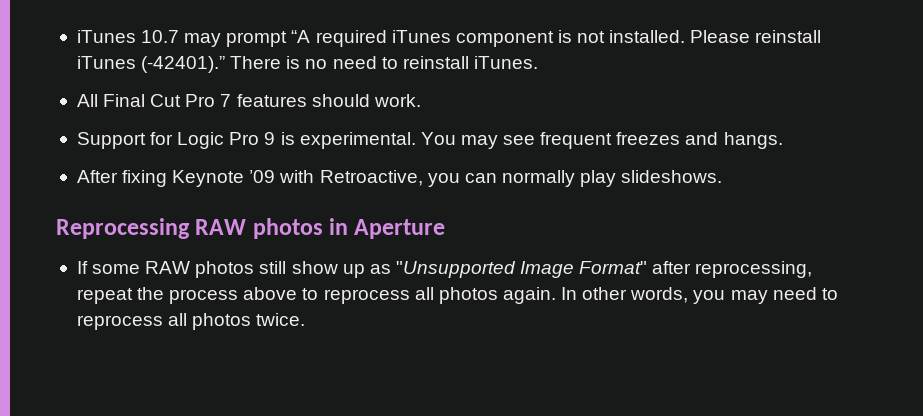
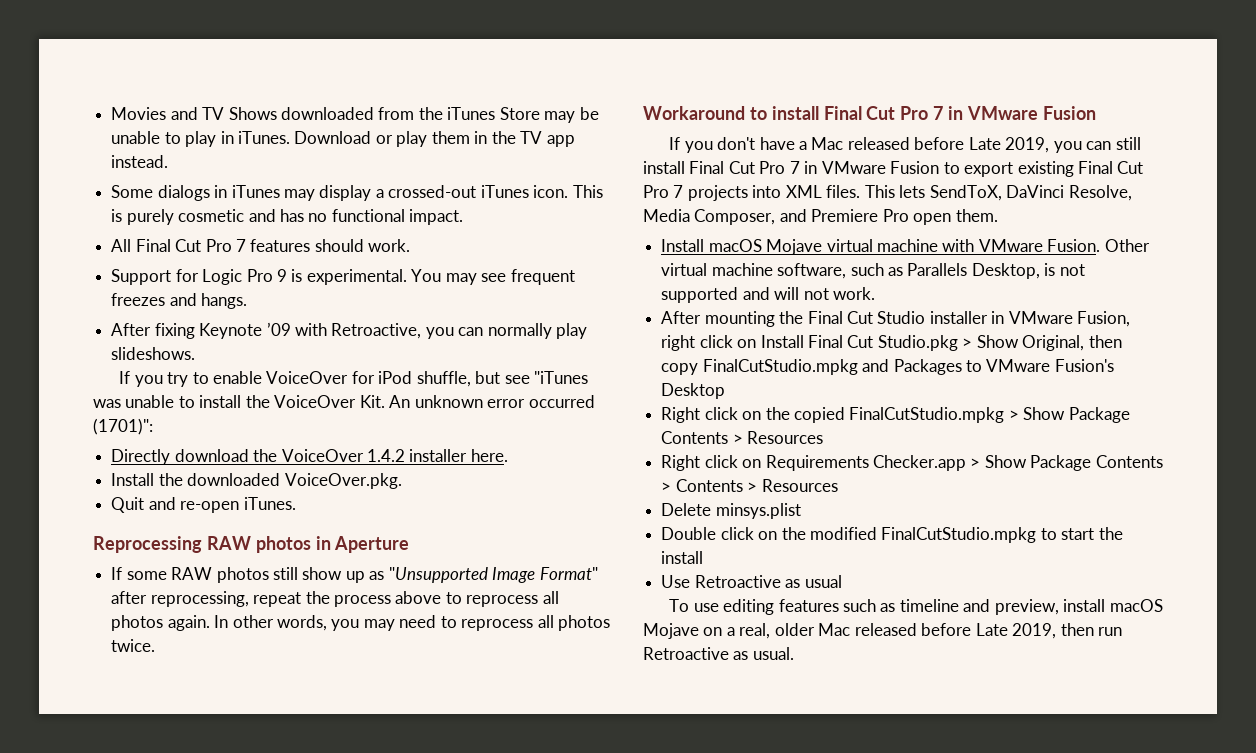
- iTunes 10.7 may prompt “A required iTunes component is not installed. Please reinstall iTunes (-42401).” There is no need to reinstall iTunes.
+ Movies and TV Shows downloaded from the iTunes Store may be unable to play in iTunes. Download or play them in the TV app instead.
+ Some dialogs in iTunes may display a crossed-out iTunes icon. This is purely cosmetic and has no functional impact.
+ If you try to enable VoiceOver for iPod shuffle, but see "iTunes was unable to install the VoiceOver Kit. An unknown error occurred (1701)":
+ Directly download the VoiceOver 1.4.2 installer here.
+ Install the downloaded VoiceOver.pkg.
+ Quit and re-open iTunes.
+ Workaround to install Final Cut Pro 7 in VMware Fusion
+ If you don't have a Mac released before Late 2019, you can still install Final Cut Pro 7 in VMware Fusion to export existing Final Cut Pro 7 projects into XML files. This lets SendToX, DaVinci Resolve, Media Composer, and Premiere Pro open them.
+ Install macOS Mojave virtual machine with VMware Fusion. Other virtual machine software, such as Parallels Desktop, is not supported and will not work.
+ After mounting the Final Cut Studio installer in VMware Fusion, right click on Install Final Cut Studio.pkg > Show Original, then copy FinalCutStudio.mpkg and Packages to VMware Fusion's Desktop
+ Right click on the copied FinalCutStudio.mpkg > Show Package Contents > Resources
+ Right click on Requirements Checker.app > Show Package Contents > Contents > Resources
+ Delete minsys.plist
+ Double click on the modified FinalCutStudio.mpkg to start the install
+ Use Retroactive as usual
+ To use editing features such as timeline and preview, install macOS Mojave on a real, older Mac released before Late 2019, then run Retroactive as usual.

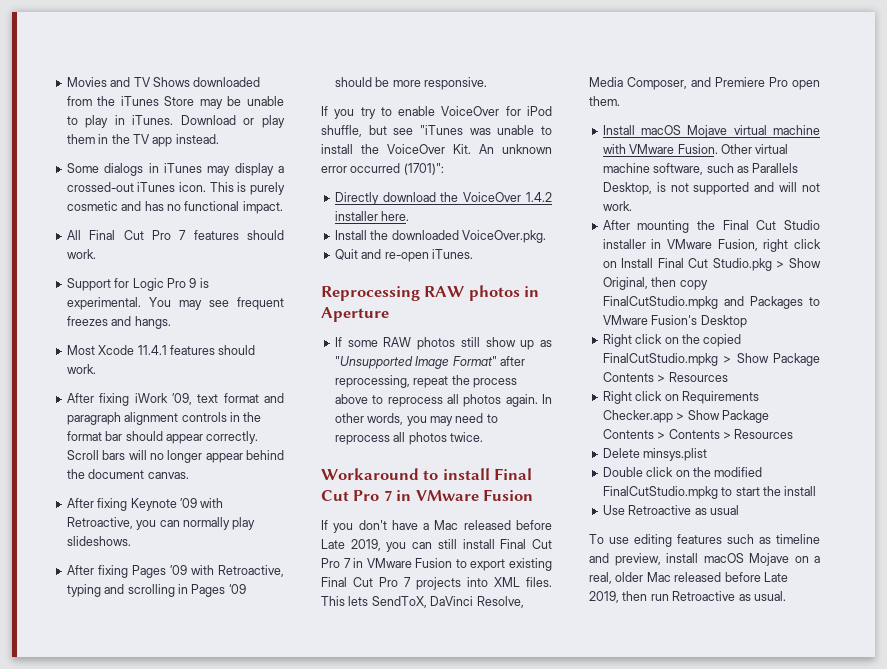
+ Most Xcode 11.4.1 features should work.
+ After fixing iWork ’09, text format and paragraph alignment controls in the format bar should appear correctly. Scroll bars will no longer appear behind the document canvas.
+ After fixing Pages ’09 with Retroactive, typing and scrolling in Pages ‘09 should be more responsive.

